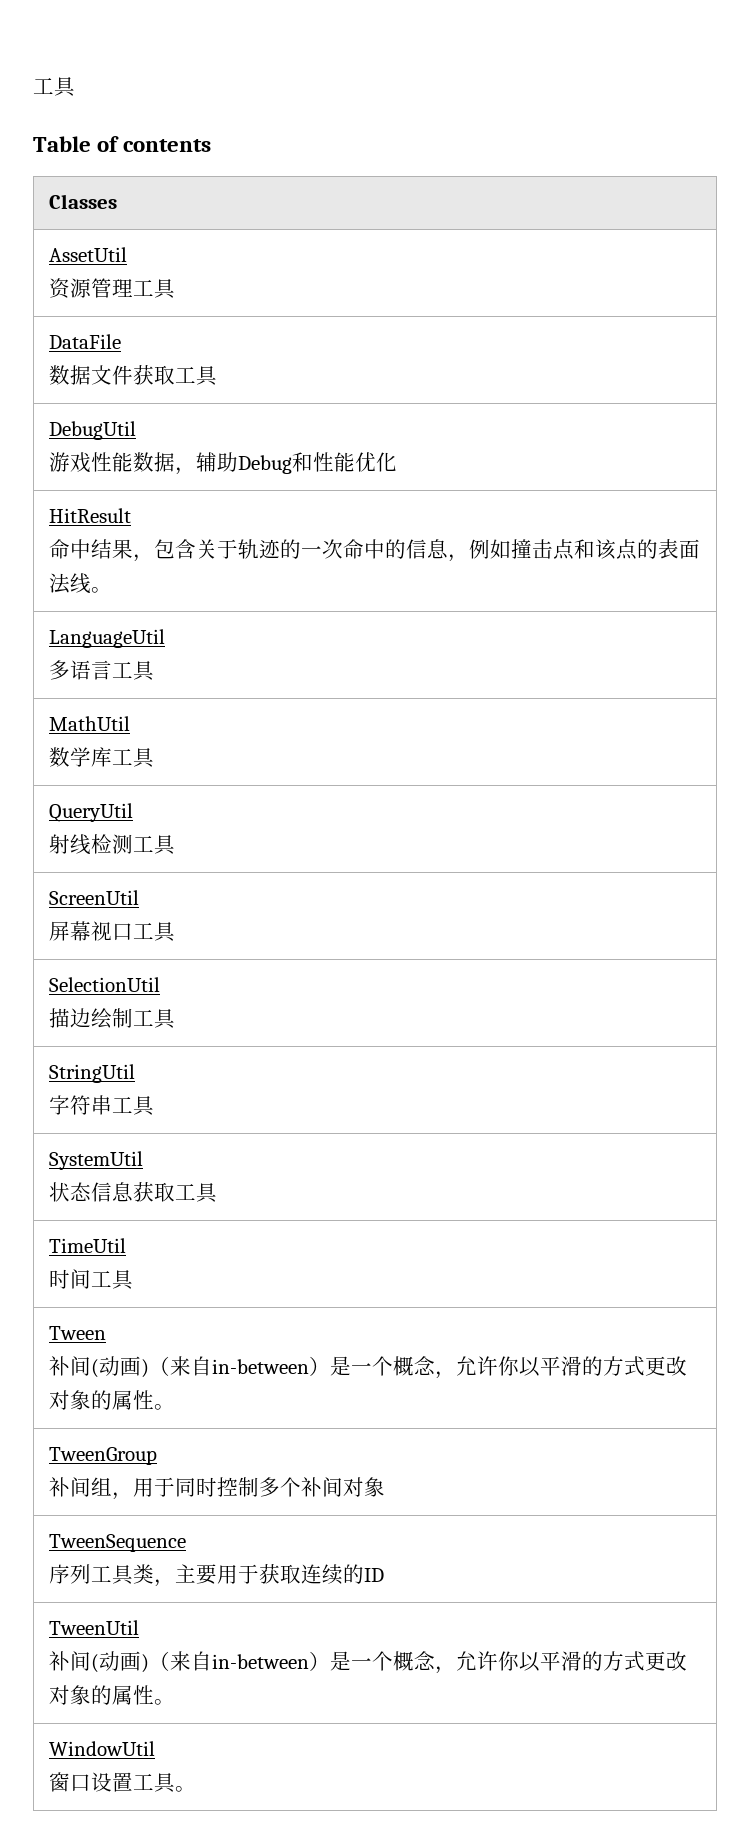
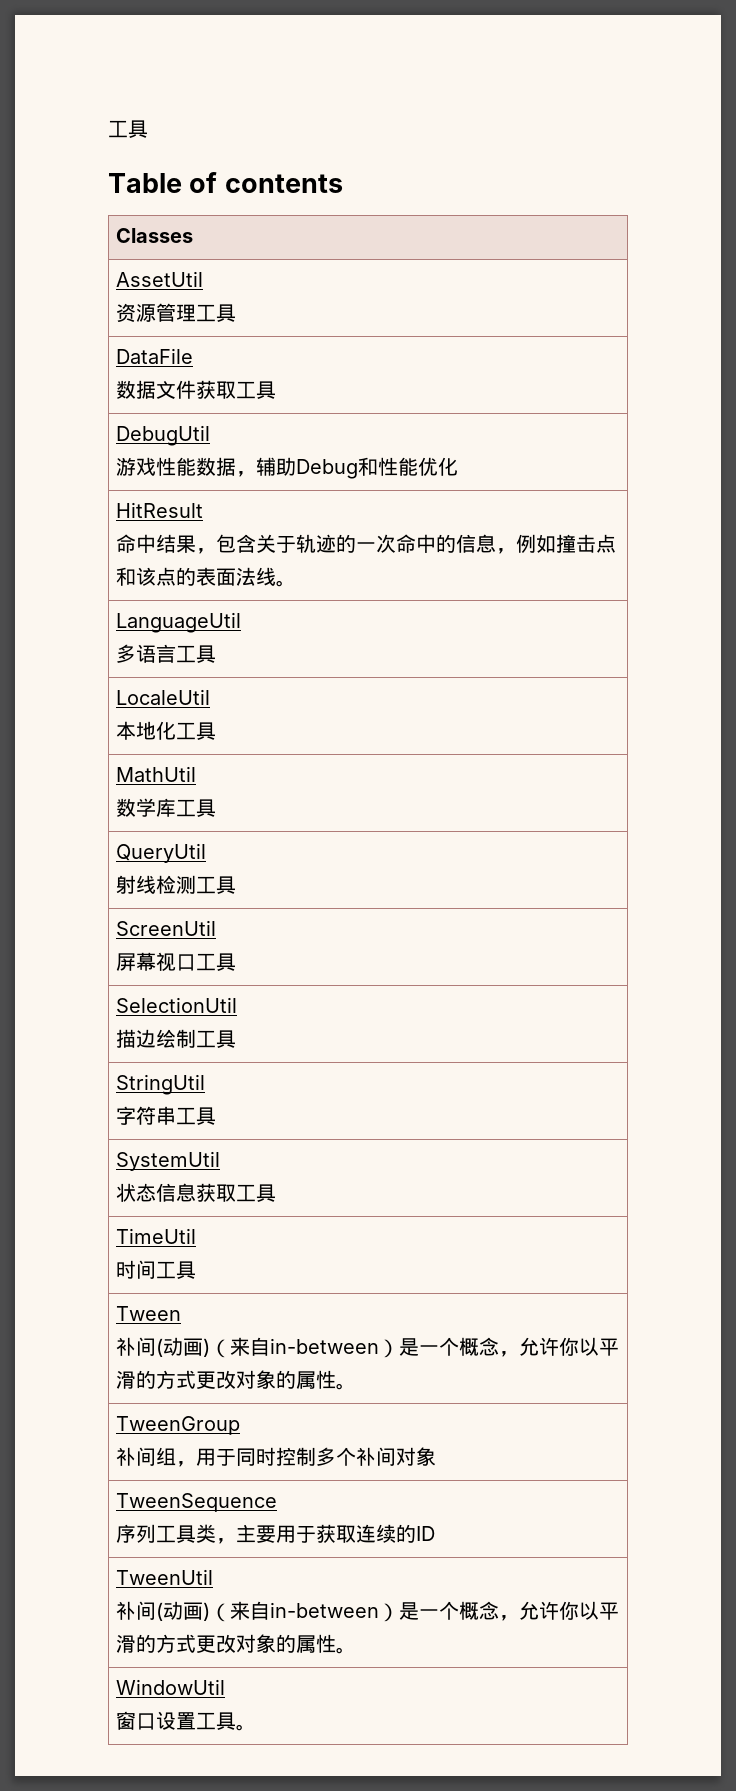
+ LocaleUtil
+ 本地化工具

